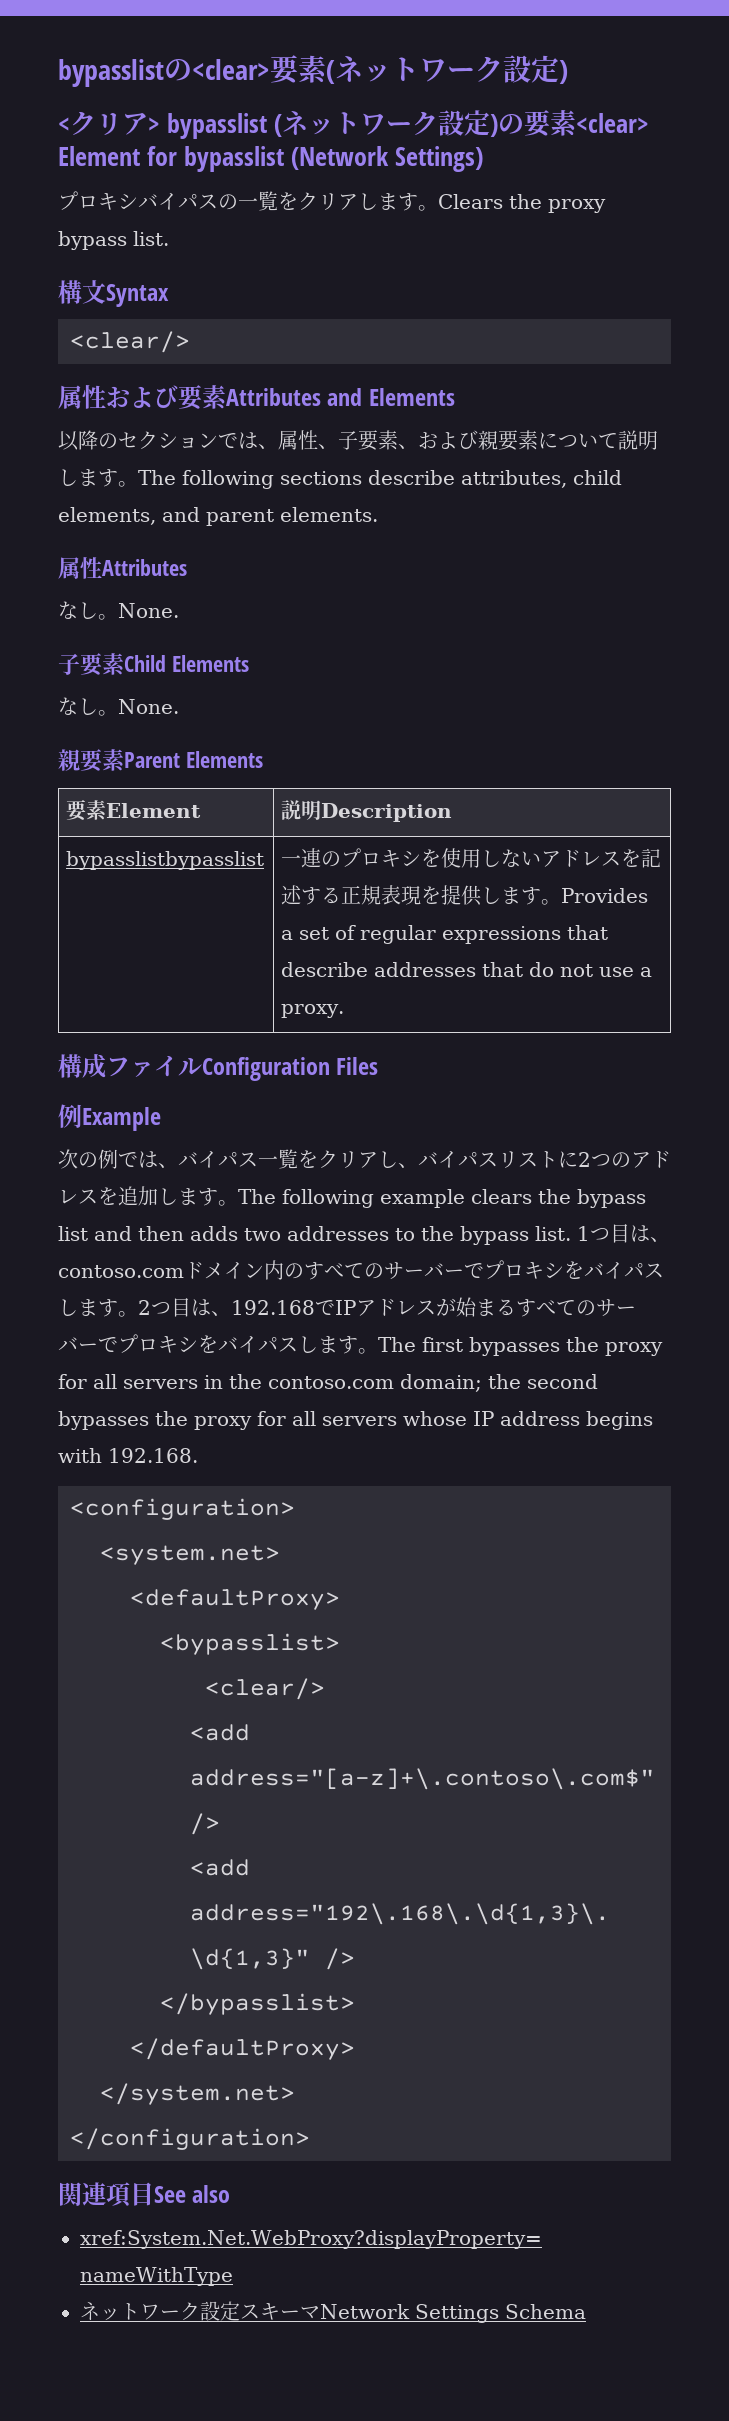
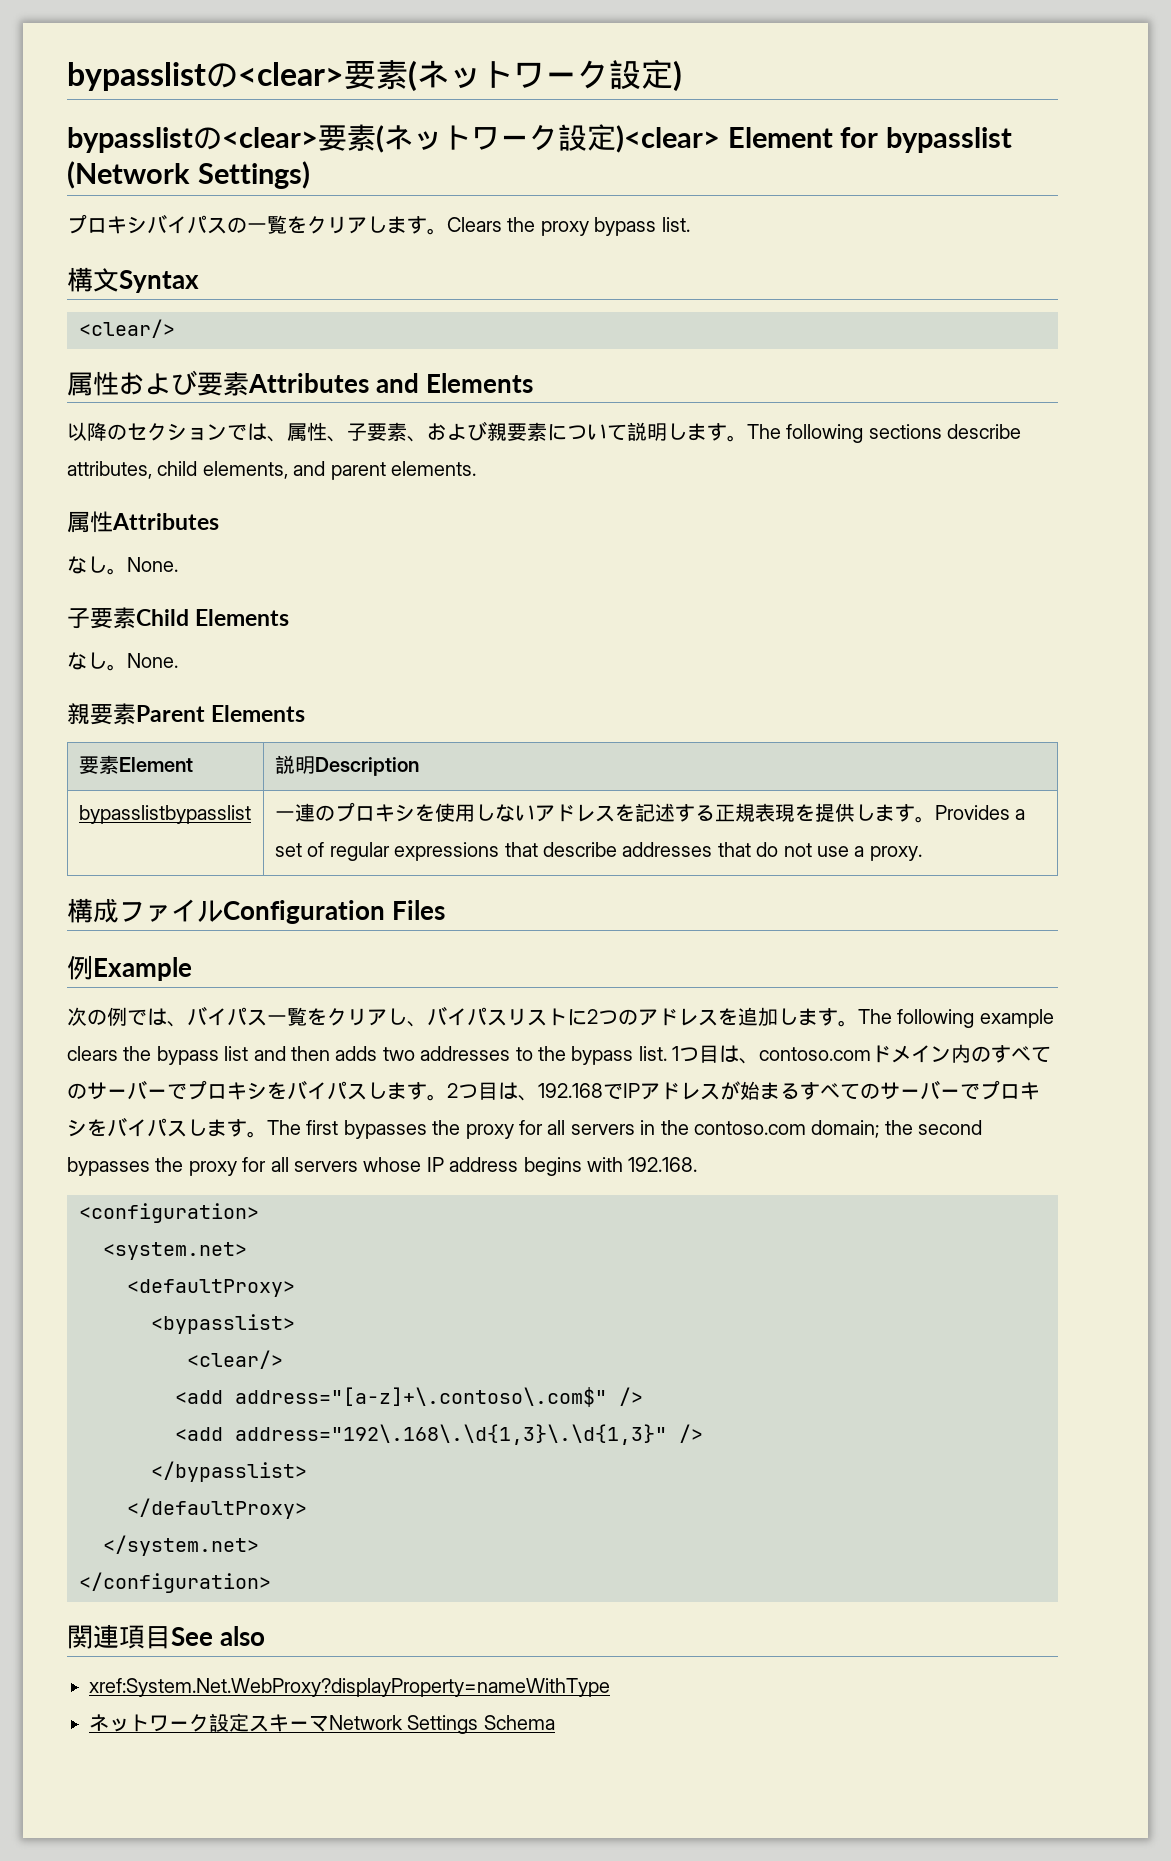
- <クリア> bypasslist (ネットワーク設定)の要素<clear> Element for bypasslist (Network Settings)
+ bypasslistの<clear>要素(ネットワーク設定)<clear> Element for bypasslist (Network Settings)

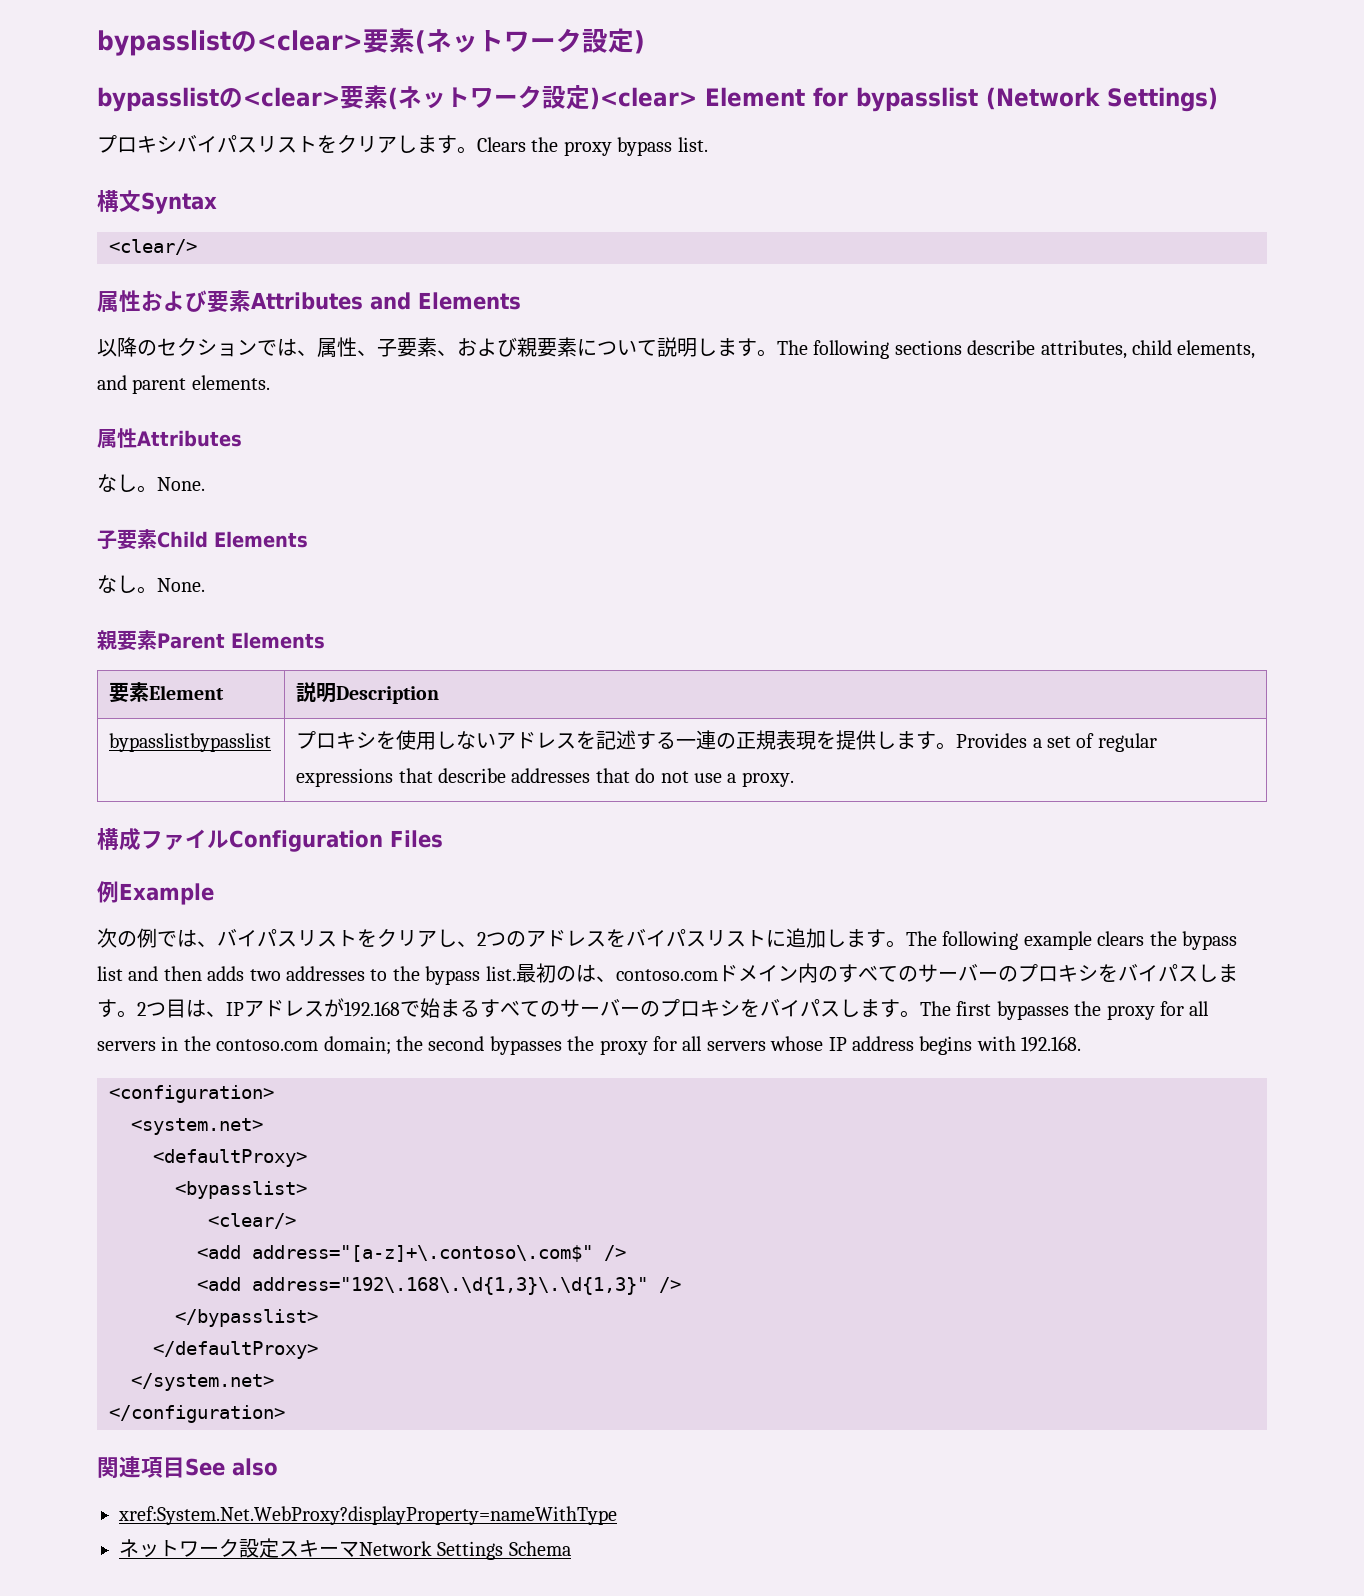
- プロキシバイパスの一覧をクリアします。
+ プロキシバイパスリストをクリアします。
- bypasslistbypasslist | 一連のプロキシを使用しないアドレスを記述する正規表現を提供します。Provides a set of regular expressions that describe addresses that do not use a proxy.
+ bypasslistbypasslist | プロキシを使用しないアドレスを記述する一連の正規表現を提供します。Provides a set of regular expressions that describe addresses that do not use a proxy.
- 次の例では、バイパス一覧をクリアし、バイパスリストに2つのアドレスを追加します。
+ 次の例では、バイパスリストをクリアし、2つのアドレスをバイパスリストに追加します。
- 1つ目は、contoso.comドメイン内のすべてのサーバーでプロキシをバイパスします。
+ 最初のは、contoso.comドメイン内のすべてのサーバーのプロキシをバイパスします。
- 2つ目は、192.168でIPアドレスが始まるすべてのサーバーでプロキシをバイパスします。
+ 2つ目は、IPアドレスが192.168で始まるすべてのサーバーのプロキシをバイパスします。

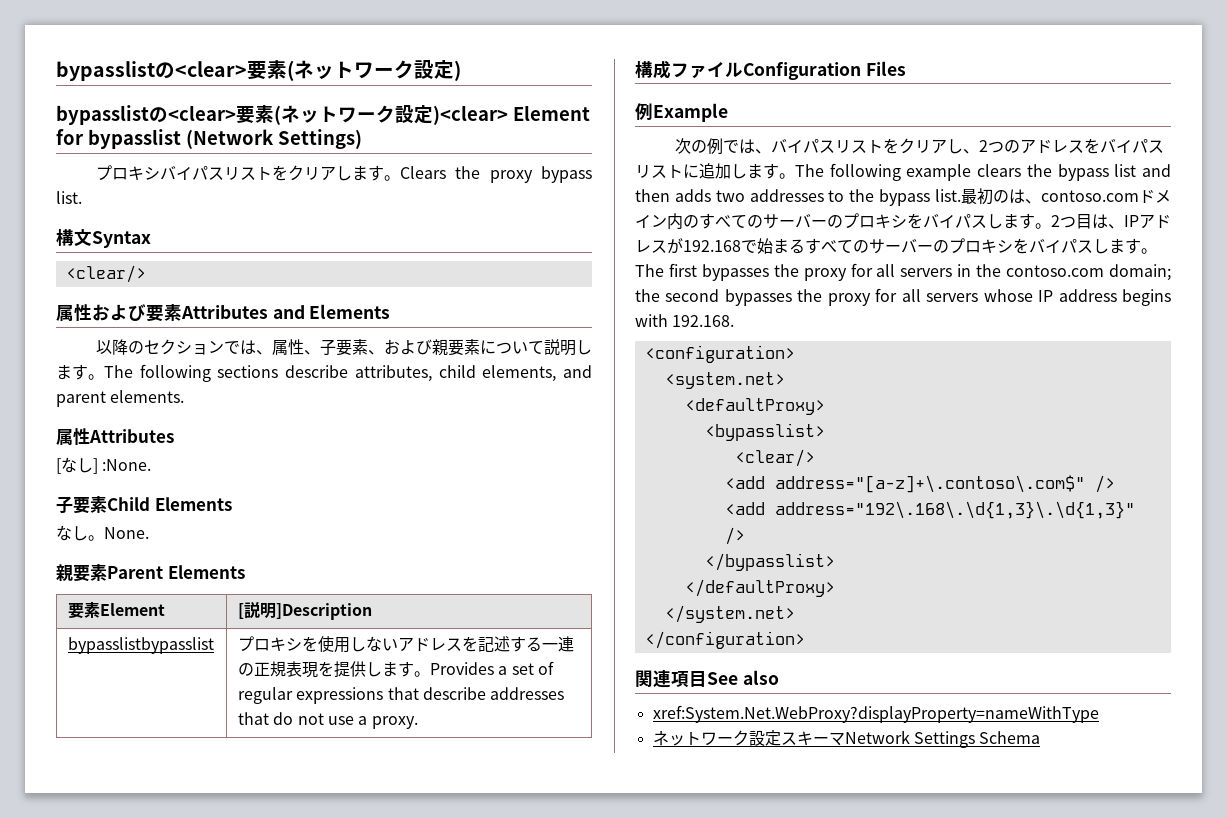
  属性Attributes
- なし。None.
+ [なし] :None.
- 要素Element | 説明Description
+ 要素Element | [説明]Description

